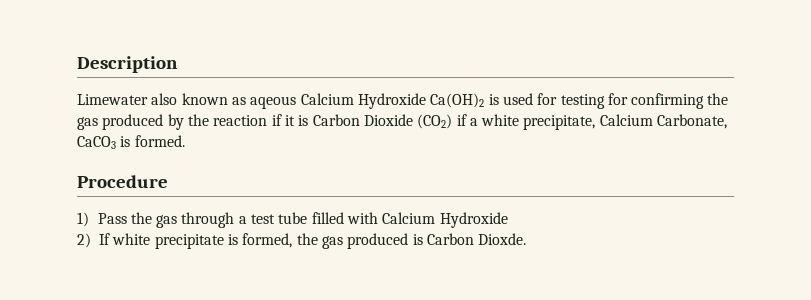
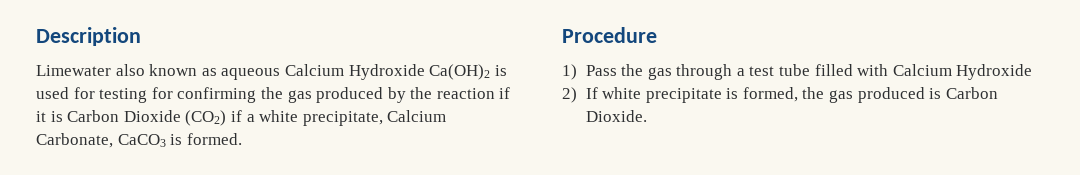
- Limewater also known as aqeous Calcium Hydroxide Ca(OH)2 is used for testing for confirming the gas produced by the reaction if it is Carbon Dioxide (CO2) if a white precipitate, Calcium Carbonate, CaCO3 is formed.
+ Limewater also known as aqueous Calcium Hydroxide Ca(OH)2 is used for testing for confirming the gas produced by the reaction if it is Carbon Dioxide (CO2) if a white precipitate, Calcium Carbonate, CaCO3 is formed.
- 2) If white precipitate is formed, the gas produced is Carbon Dioxde.
+ 2) If white precipitate is formed, the gas produced is Carbon Dioxide.

